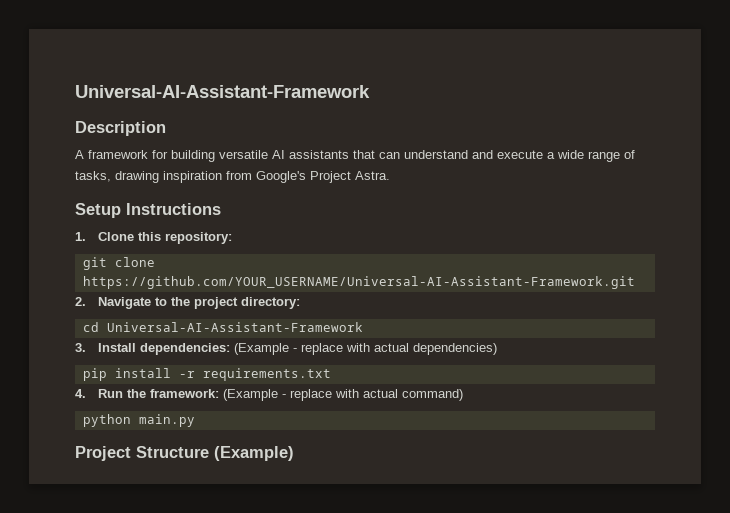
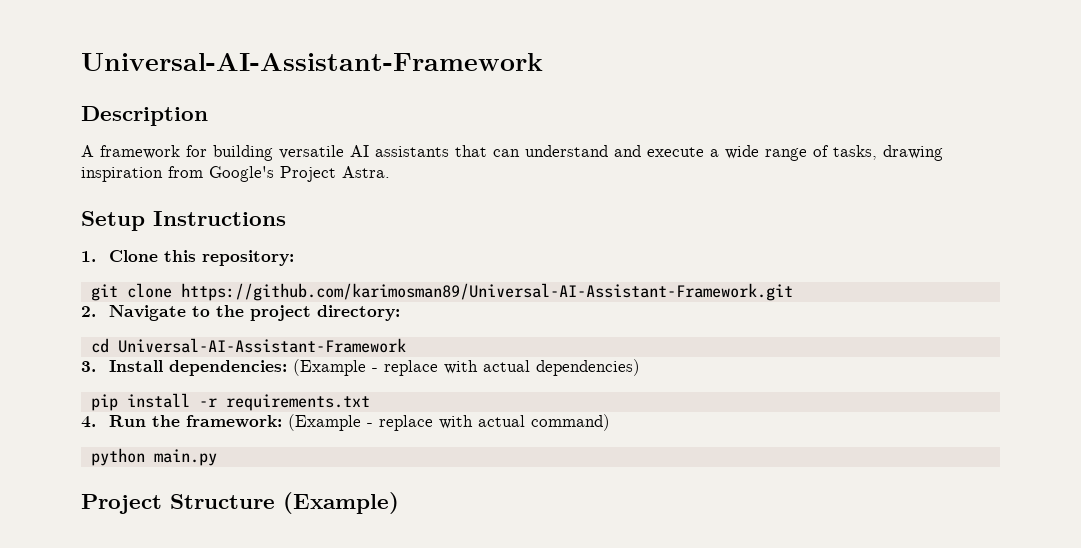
- git clone https://github.com/YOUR_USERNAME/Universal-AI-Assistant-Framework.git
+ git clone https://github.com/karimosman89/Universal-AI-Assistant-Framework.git

